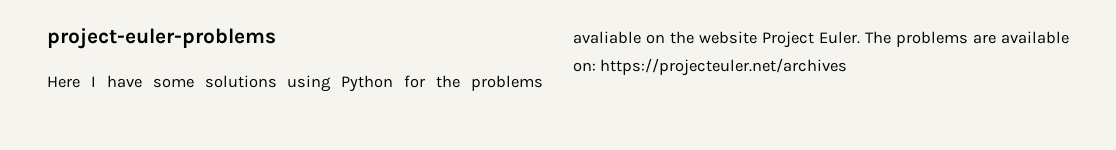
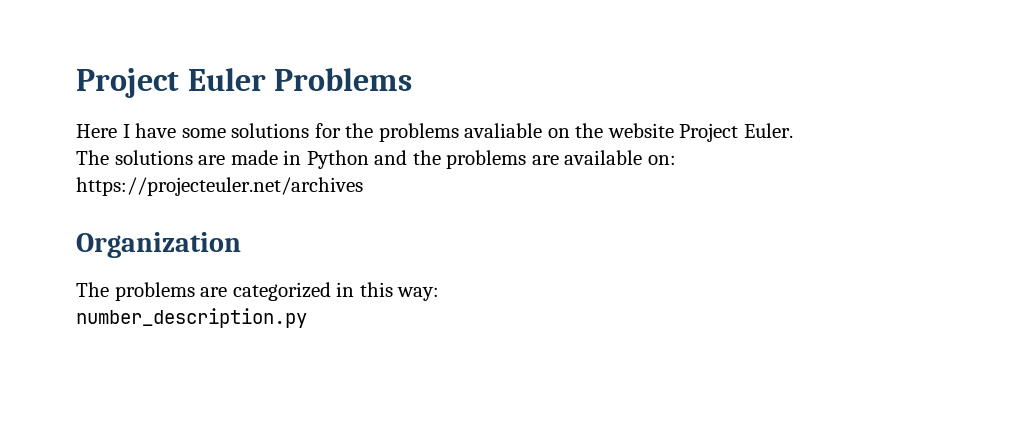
- project-euler-problems
+ Project Euler Problems
- Here I have some solutions using Python for the problems avaliable on the website Project Euler. The problems are available on: https://projecteuler.net/archives
+ Here I have some solutions for the problems avaliable on the website Project Euler.
+ The solutions are made in Python and the problems are available on: https://projecteuler.net/archives
+ Organization
+ The problems are categorized in this way:
+ number_description.py

